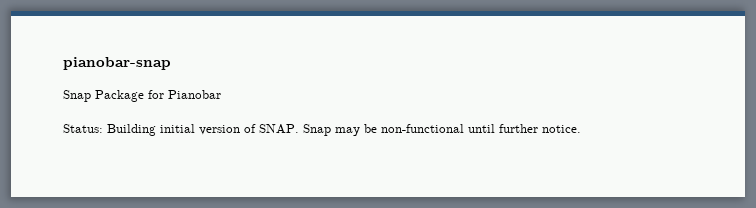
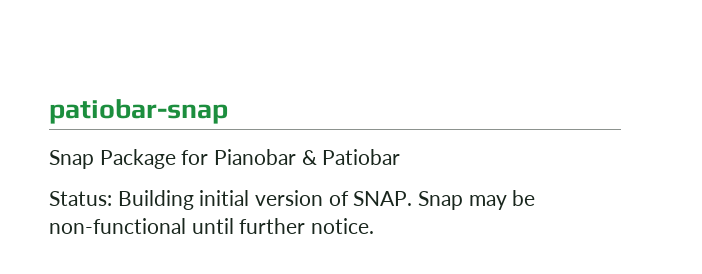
- pianobar-snap
+ patiobar-snap
- Snap Package for Pianobar
+ Snap Package for Pianobar & Patiobar

